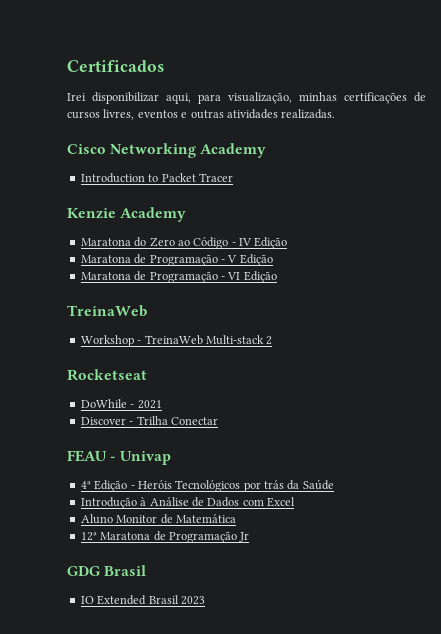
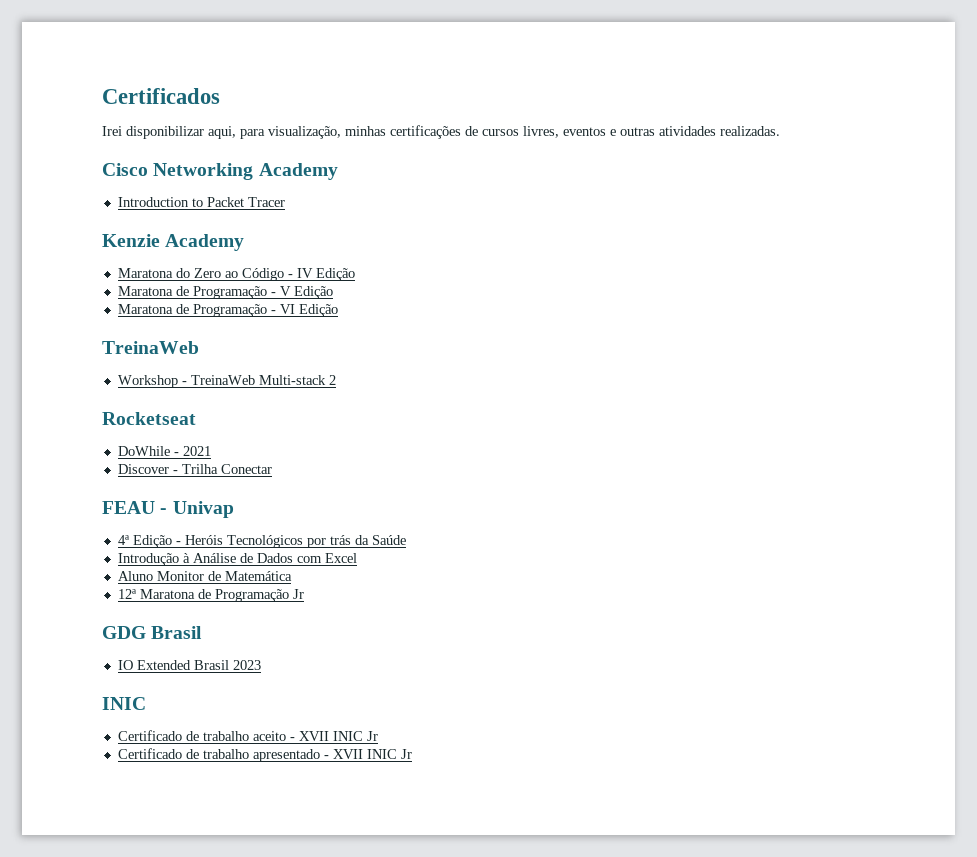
  IO Extended Brasil 2023
+ INIC
+ Certificado de trabalho aceito - XVII INIC Jr
+ Certificado de trabalho apresentado - XVII INIC Jr

